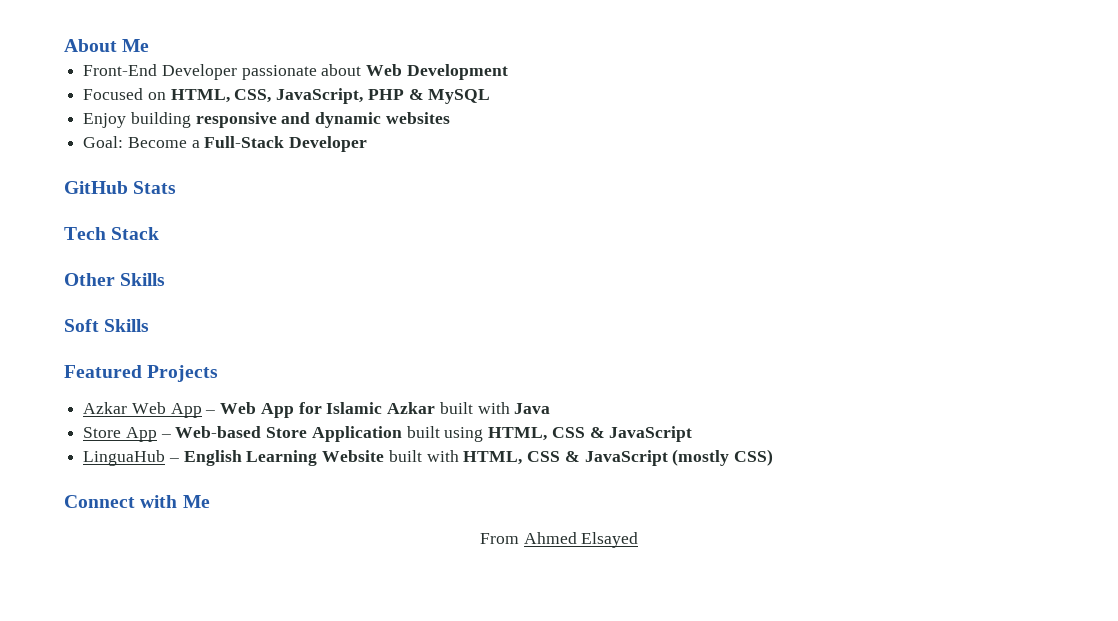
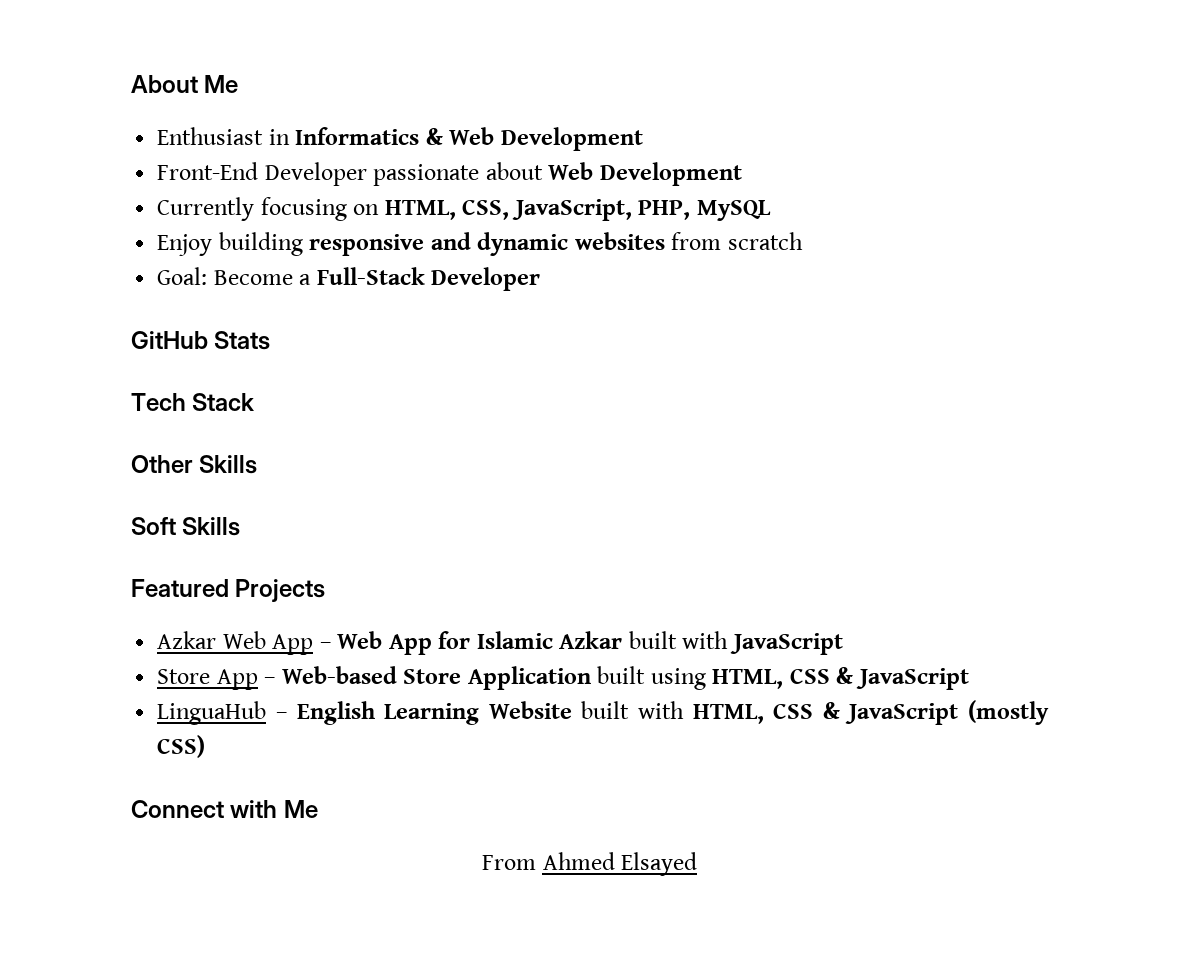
+ Enthusiast in Informatics & Web Development
- Focused on HTML, CSS, JavaScript, PHP & MySQL
+ Currently focusing on HTML, CSS, JavaScript, PHP, MySQL
- Enjoy building responsive and dynamic websites
+ Enjoy building responsive and dynamic websites from scratch
- Azkar Web App – Web App for Islamic Azkar built with Java
+ Azkar Web App – Web App for Islamic Azkar built with JavaScript

